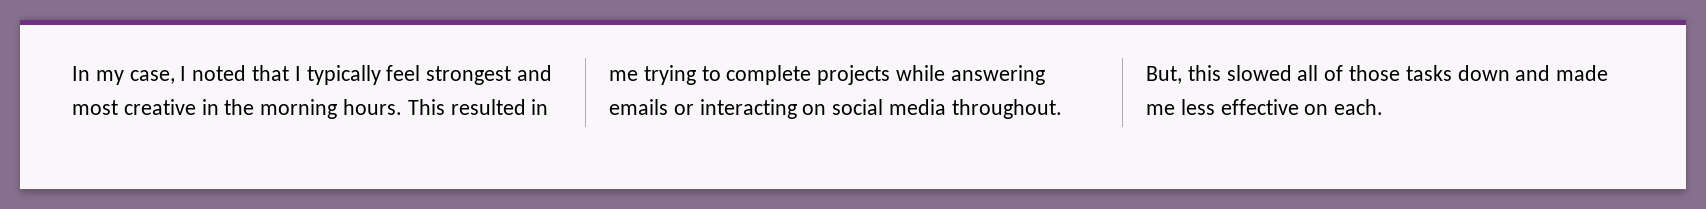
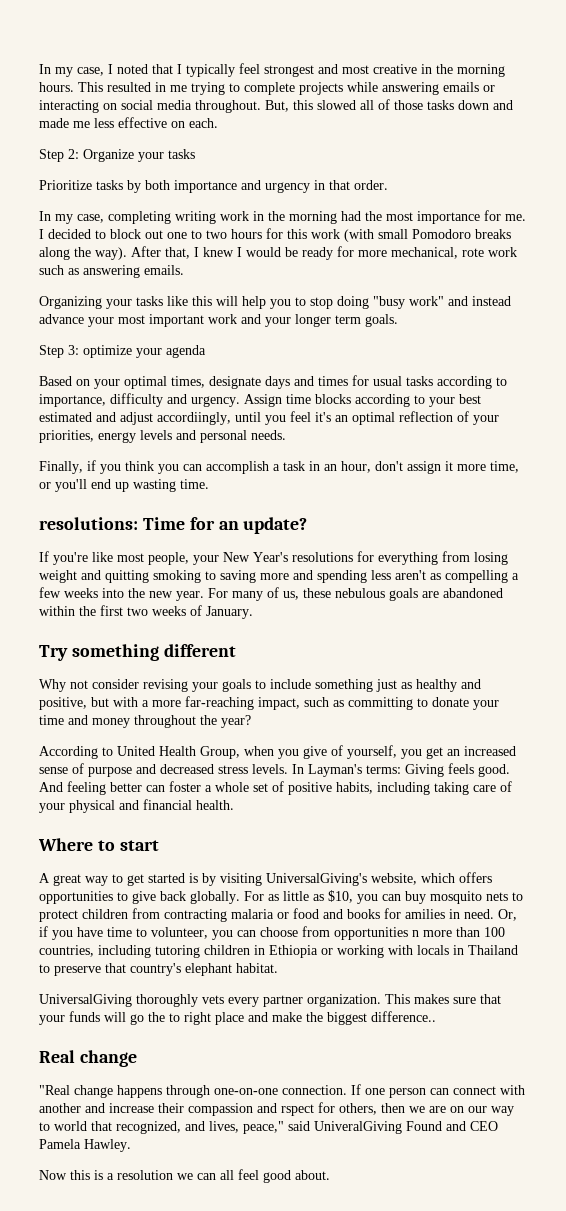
+ Step 2: Organize your tasks
+ Prioritize tasks by both importance and urgency in that order.
+ In my case, completing writing work in the morning had the most importance for me. I decided to block out one to two hours for this work (with small Pomodoro breaks along the way). After that, I knew I would be ready for more mechanical, rote work such as answering emails.
+ Organizing your tasks like this will help you to stop doing "busy work" and instead advance your most important work and your longer term goals.
+ Step 3: optimize your agenda
+ Based on your optimal times, designate days and times for usual tasks according to importance, difficulty and urgency. Assign time blocks according to your best estimated and adjust accordiingly, until you feel it's an optimal reflection of your priorities, energy levels and personal needs.
+ Finally, if you think you can accomplish a task in an hour, don't assign it more time, or you'll end up wasting time.
+ resolutions: Time for an update?
+ If you're like most people, your New Year's resolutions for everything from losing weight and quitting smoking to saving more and spending less aren't as compelling a few weeks into the new year. For many of us, these nebulous goals are abandoned within the first two weeks of January.
+ Try something different
+ Why not consider revising your goals to include something just as healthy and positive, but with a more far-reaching impact, such as committing to donate your time and money throughout the year?
+ According to United Health Group, when you give of yourself, you get an increased sense of purpose and decreased stress levels. In Layman's terms: Giving feels good. And feeling better can foster a whole set of positive habits, including taking care of your physical and financial health.
+ Where to start
+ A great way to get started is by visiting UniversalGiving's website, which offers opportunities to give back globally. For as little as $10, you can buy mosquito nets to protect children from contracting malaria or food and books for amilies in need. Or, if you have time to volunteer, you can choose from opportunities n more than 100 countries, including tutoring children in Ethiopia or working with locals in Thailand to preserve that country's elephant habitat.
+ UniversalGiving thoroughly vets every partner organization. This makes sure that your funds will go the to right place and make the biggest difference..
+ Real change
+ "Real change happens through one-on-one connection. If one person can connect with another and increase their compassion and rspect for others, then we are on our way to world that recognized, and lives, peace," said UniveralGiving Found and CEO Pamela Hawley.
+ Now this is a resolution we can all feel good about.

